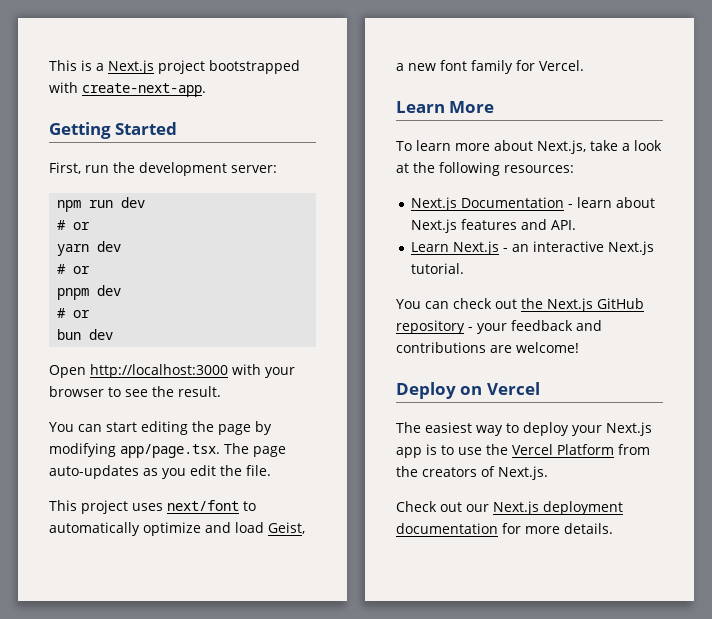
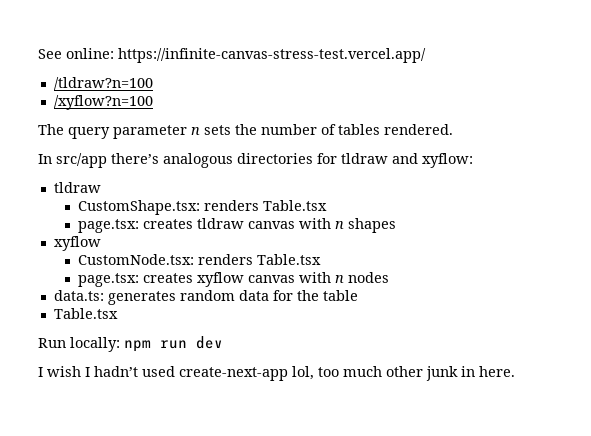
- This is a Next.js project bootstrapped with create-next-app.
- Getting Started
- First, run the development server:
- npm run dev
- # or
- yarn dev
- # or
- pnpm dev
- # or
- bun dev
- Open http://localhost:3000 with your browser to see the result.
- You can start editing the page by modifying app/page.tsx. The page auto-updates as you edit the file.
- This project uses next/font to automatically optimize and load Geist, a new font family for Vercel.
- Learn More
- To learn more about Next.js, take a look at the following resources:
- Next.js Documentation - learn about Next.js features and API.
- Learn Next.js - an interactive Next.js tutorial.
- You can check out the Next.js GitHub repository - your feedback and contributions are welcome!
- Deploy on Vercel
- The easiest way to deploy your Next.js app is to use the Vercel Platform from the creators of Next.js.
- Check out our Next.js deployment documentation for more details.
+ See online: https://infinite-canvas-stress-test.vercel.app/
+ /tldraw?n=100
+ /xyflow?n=100
+ The query parameter n sets the number of tables rendered.
+ In src/app there’s analogous directories for tldraw and xyflow:
+ tldraw
+ CustomShape.tsx: renders Table.tsx
+ page.tsx: creates tldraw canvas with n shapes
+ xyflow
+ CustomNode.tsx: renders Table.tsx
+ page.tsx: creates xyflow canvas with n nodes
+ data.ts: generates random data for the table
+ Table.tsx
+ Run locally: npm run dev
+ I wish I hadn’t used create-next-app lol, too much other junk in here.

